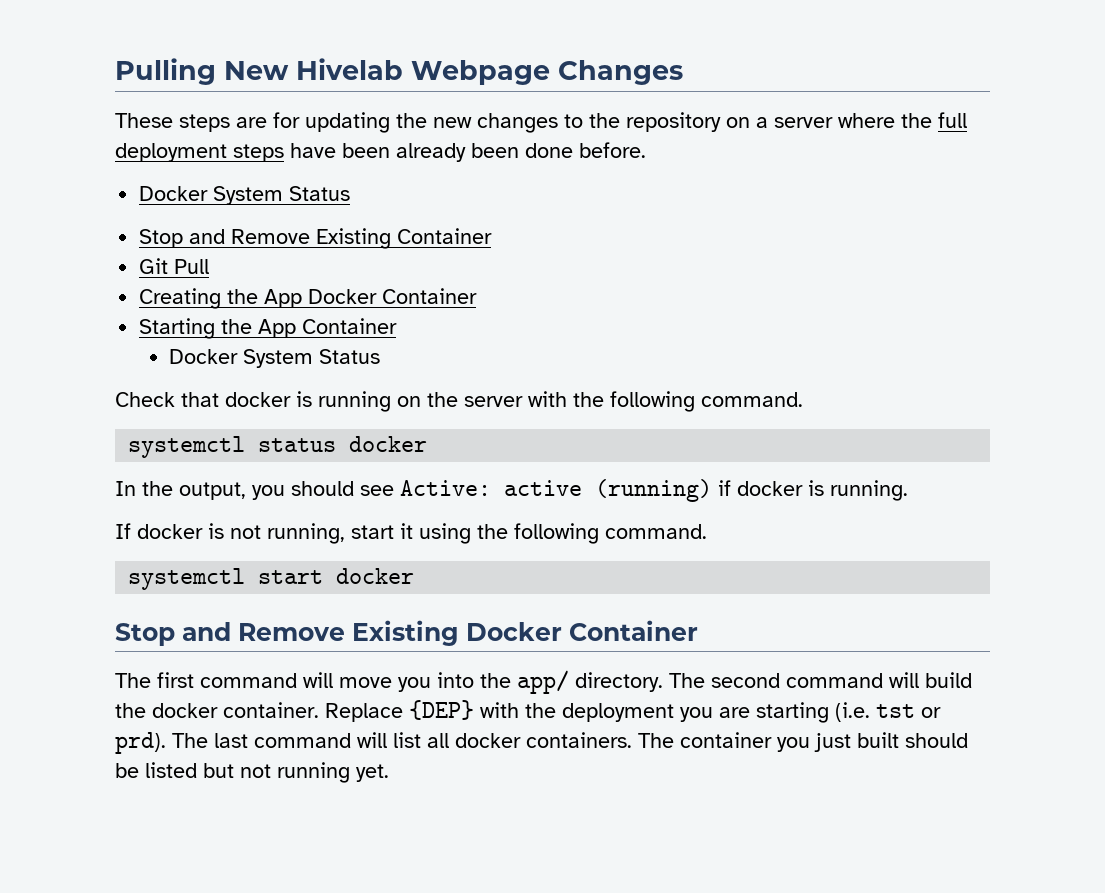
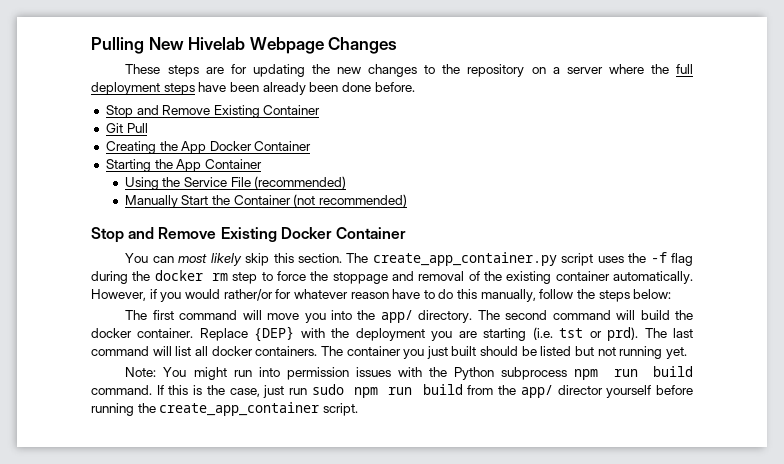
  These steps are for updating the new changes to the repository on a server where the full deployment steps have been already been done before.
- Docker System Status
  Starting the App Container
- Docker System Status
- Check that docker is running on the server with the following command.
- systemctl status docker
- In the output, you should see Active: active (running) if docker is running.
- If docker is not running, start it using the following command.
- systemctl start docker
+ Using the Service File (recommended)
+ Manually Start the Container (not recommended)
+ You can most likely skip this section. The create_app_container.py script uses the -f flag during the docker rm step to force the stoppage and removal of the existing container automatically. However, if you would rather/or for whatever reason have to do this manually, follow the steps below:
+ Note: You might run into permission issues with the Python subprocess npm run build command. If this is the case, just run sudo npm run build from the app/ director yourself before running the create_app_container script.

